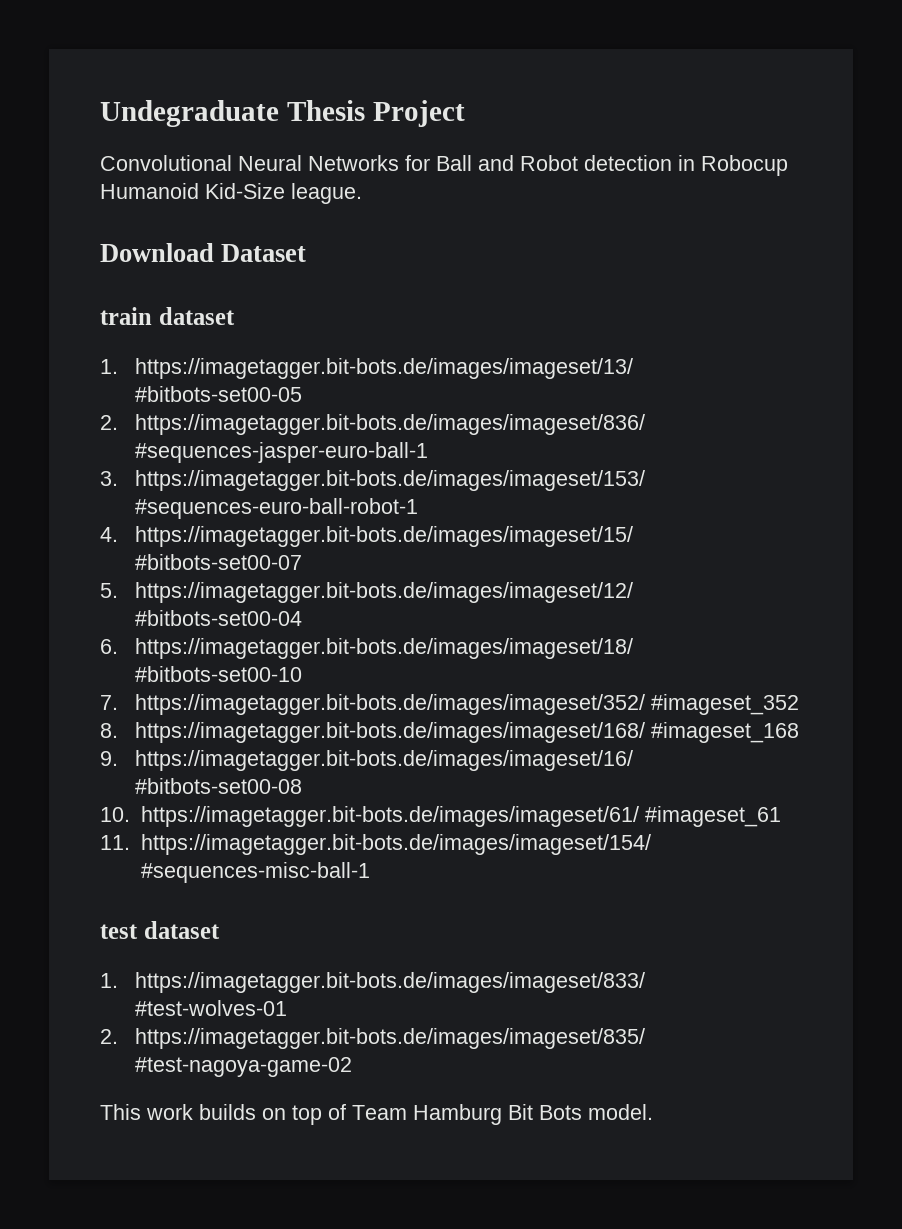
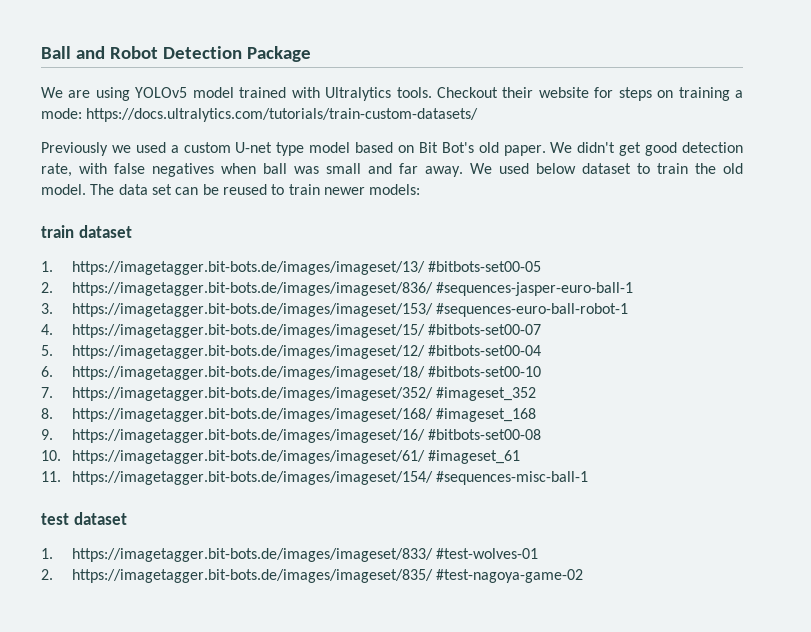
- Undegraduate Thesis Project
- Convolutional Neural Networks for Ball and Robot detection in Robocup Humanoid Kid-Size league.
- Download Dataset
+ Ball and Robot Detection Package
+ We are using YOLOv5 model trained with Ultralytics tools. Checkout their website for steps on training a mode: https://docs.ultralytics.com/tutorials/train-custom-datasets/
+ Previously we used a custom U-net type model based on Bit Bot's old paper. We didn't get good detection rate, with false negatives when ball was small and far away. We used below dataset to train the old model. The data set can be reused to train newer models:
- This work builds on top of Team Hamburg Bit Bots model.

